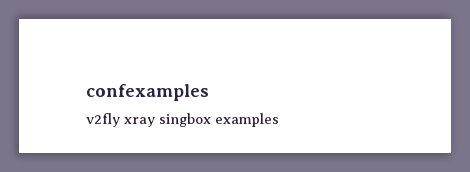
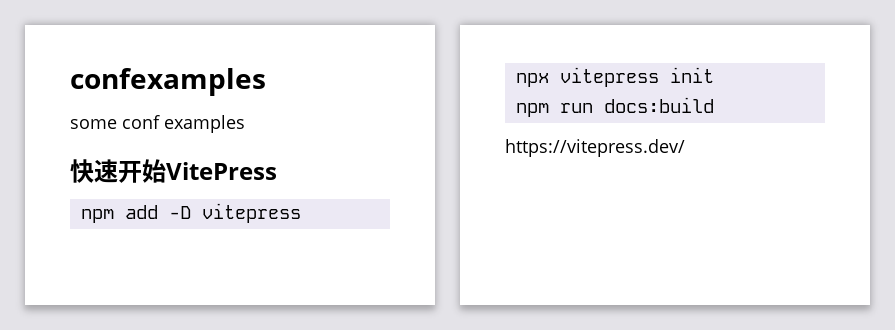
- v2fly xray singbox examples
+ some conf examples
+ 快速开始VitePress
+ npm add -D vitepress
+ npx vitepress init
+ npm run docs:build
+ https://vitepress.dev/

